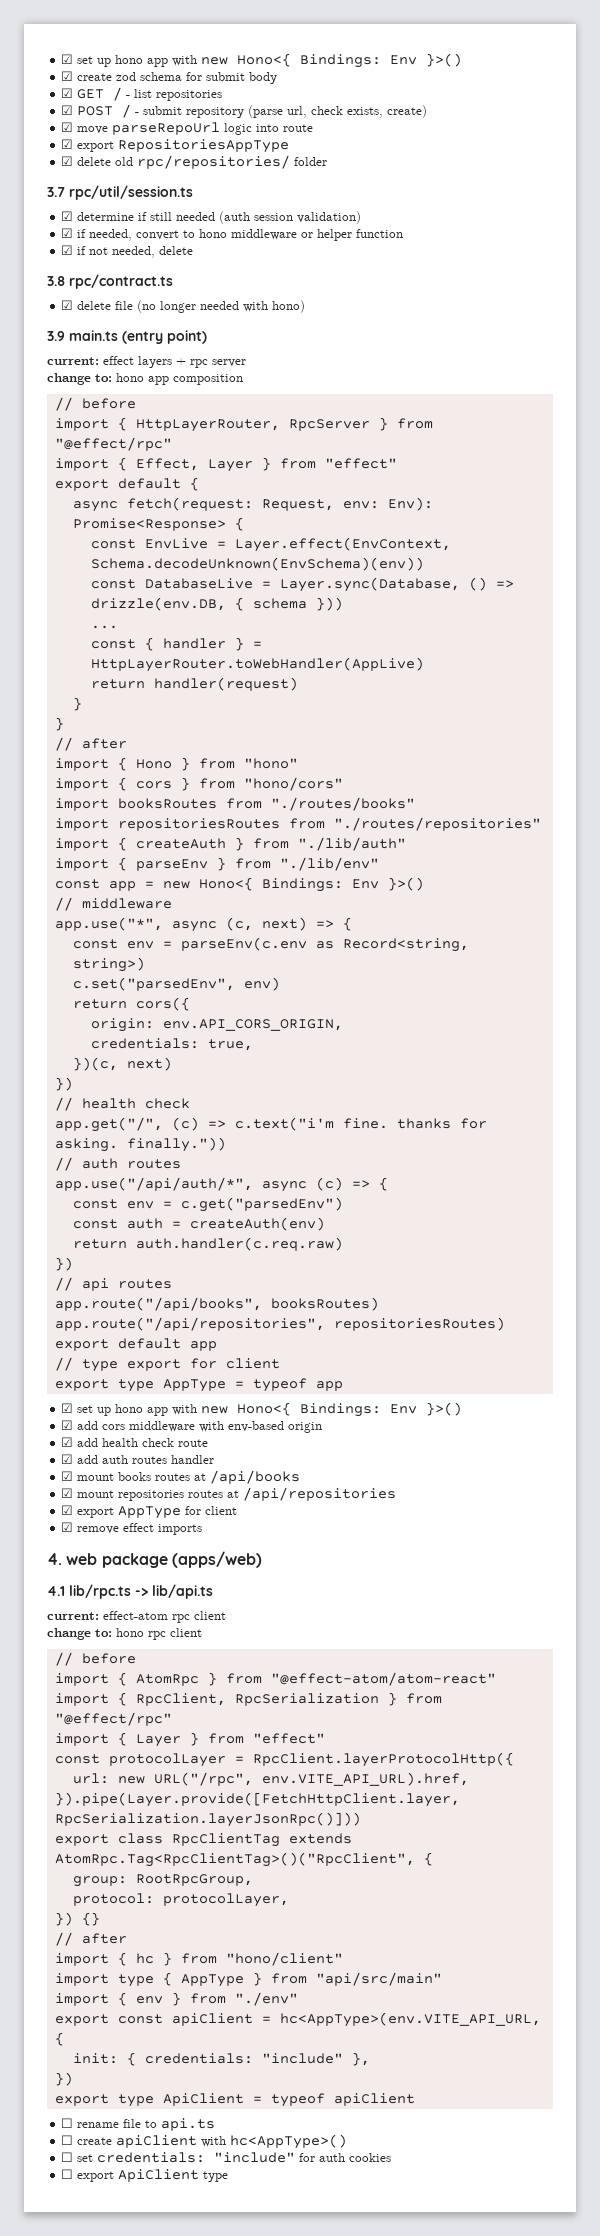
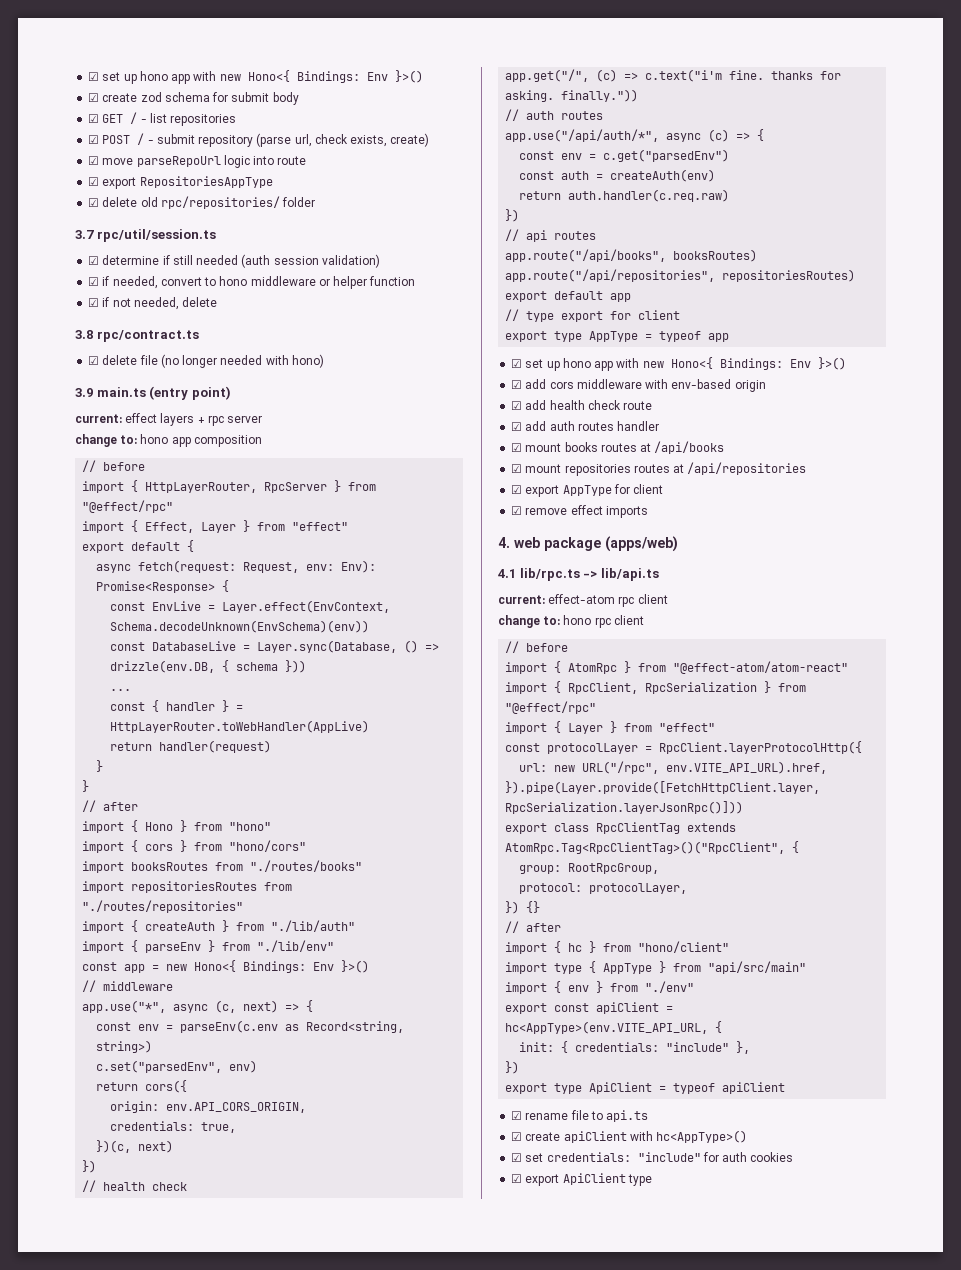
- ☐ rename file to api.ts
+ ☑ rename file to api.ts
- ☐ create apiClient with hc<AppType>()
+ ☑ create apiClient with hc<AppType>()
- ☐ set credentials: "include" for auth cookies
+ ☑ set credentials: "include" for auth cookies
- ☐ export ApiClient type
+ ☑ export ApiClient type

